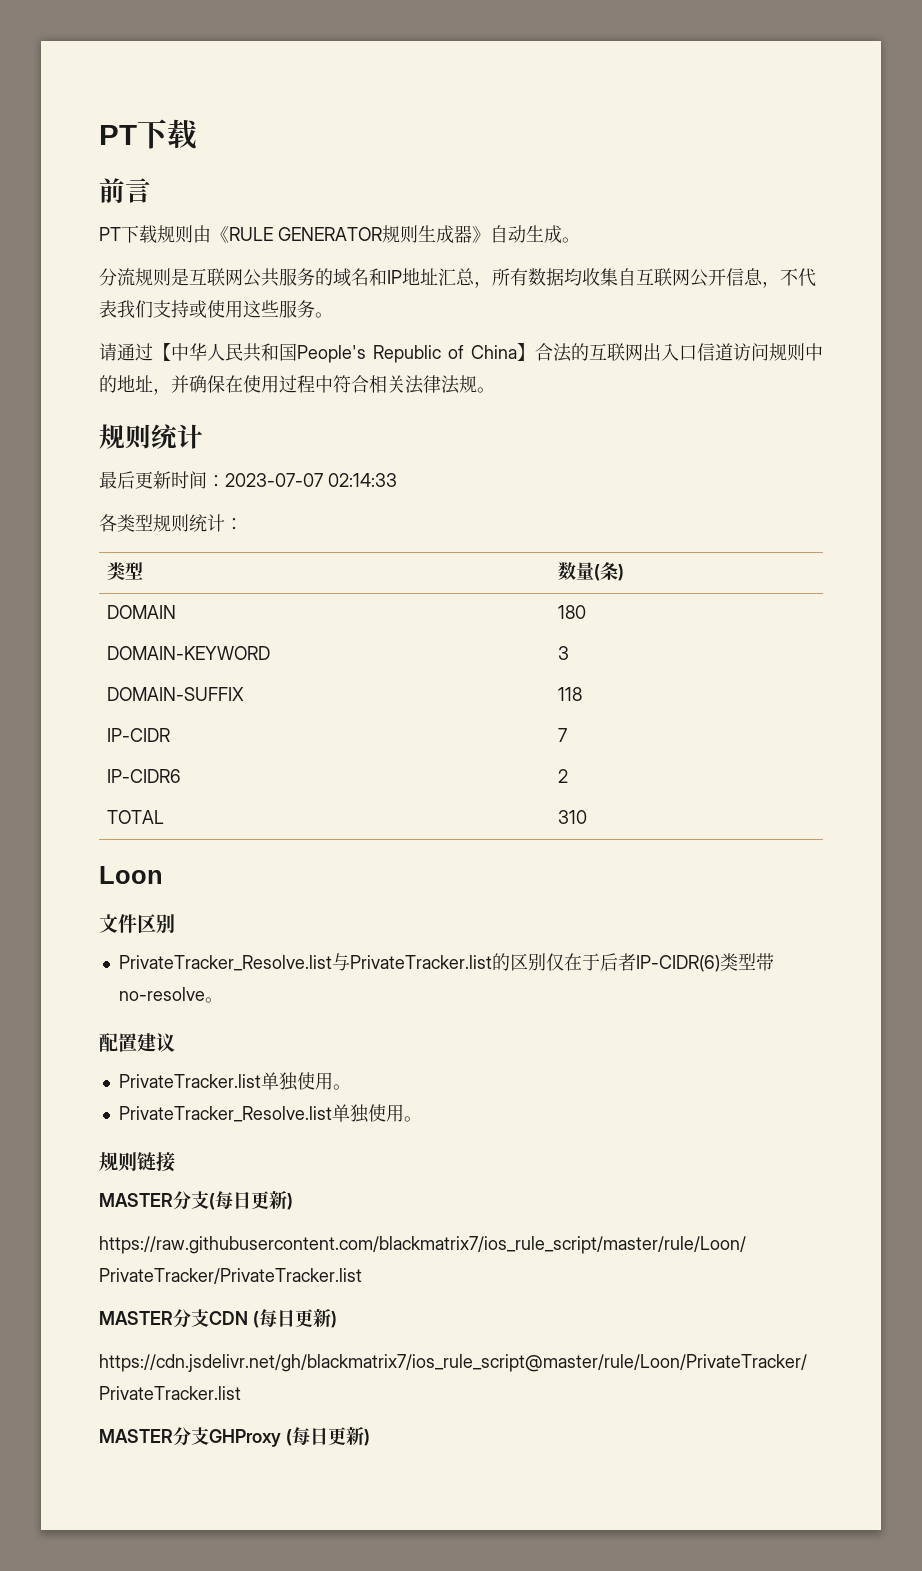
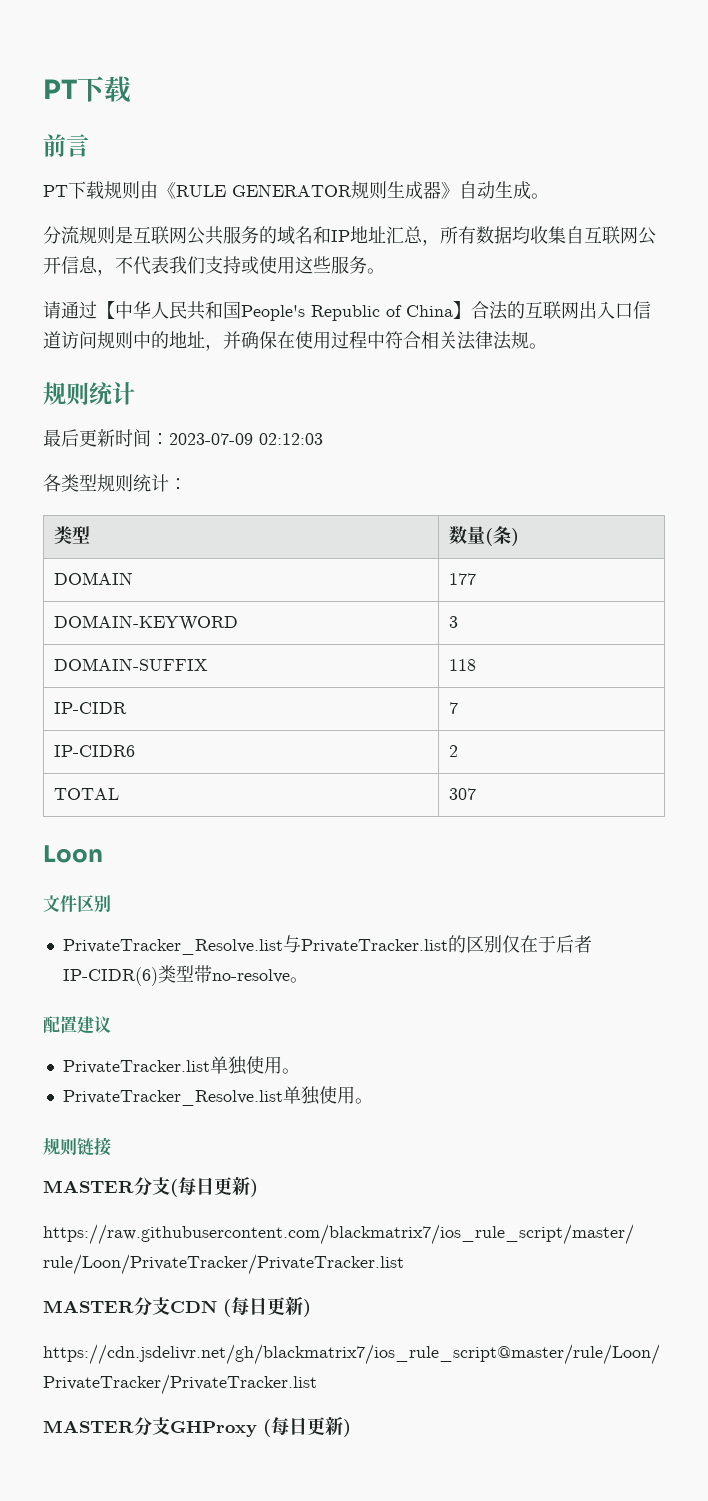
- 最后更新时间：2023-07-07 02:14:33
+ 最后更新时间：2023-07-09 02:12:03
- DOMAIN | 180
+ DOMAIN | 177
- TOTAL | 310
+ TOTAL | 307

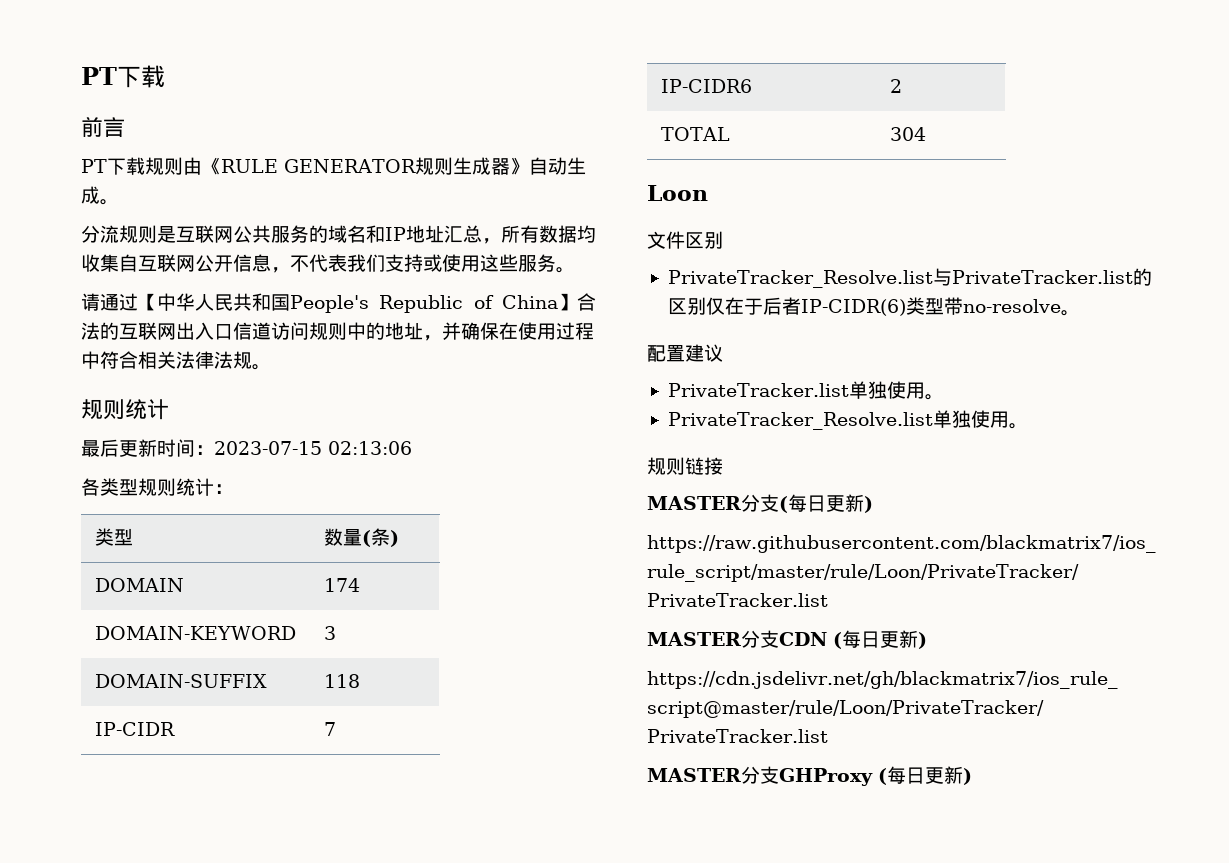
- 最后更新时间：2023-07-09 02:12:03
+ 最后更新时间：2023-07-15 02:13:06
- DOMAIN | 177
+ DOMAIN | 174
- TOTAL | 307
+ TOTAL | 304

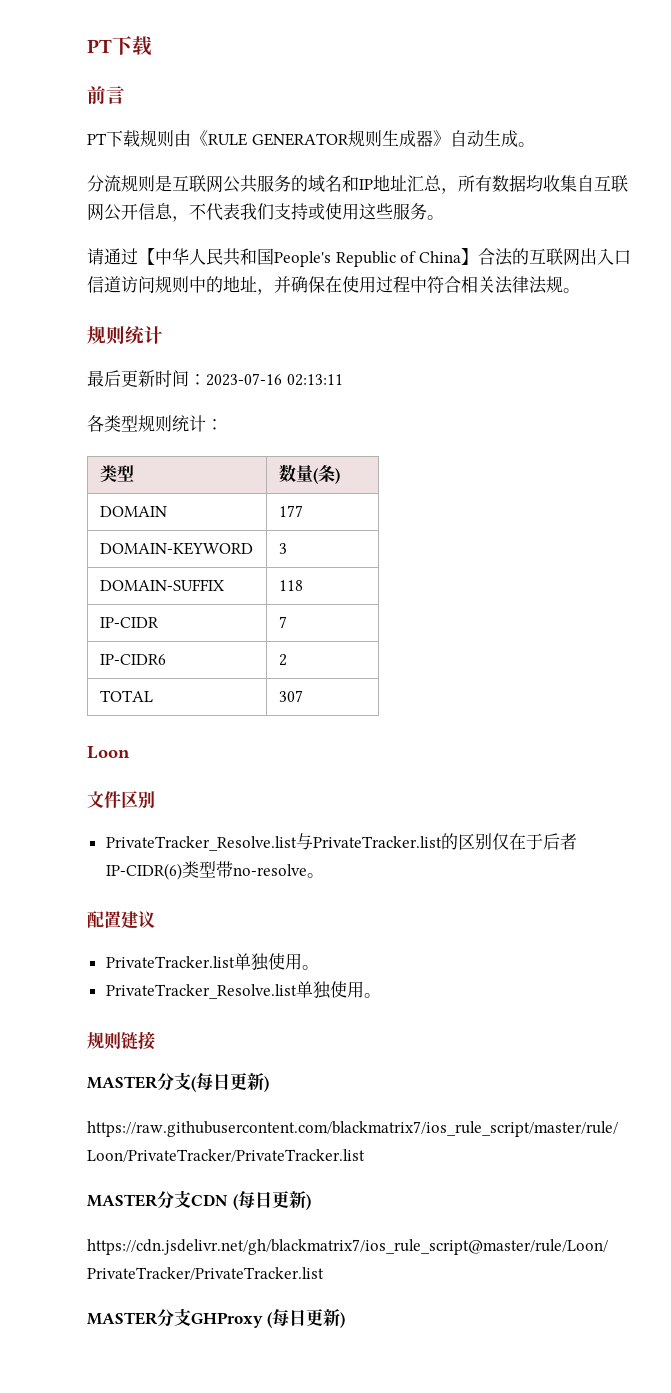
- 最后更新时间：2023-07-15 02:13:06
+ 最后更新时间：2023-07-16 02:13:11
- DOMAIN | 174
+ DOMAIN | 177
- TOTAL | 304
+ TOTAL | 307

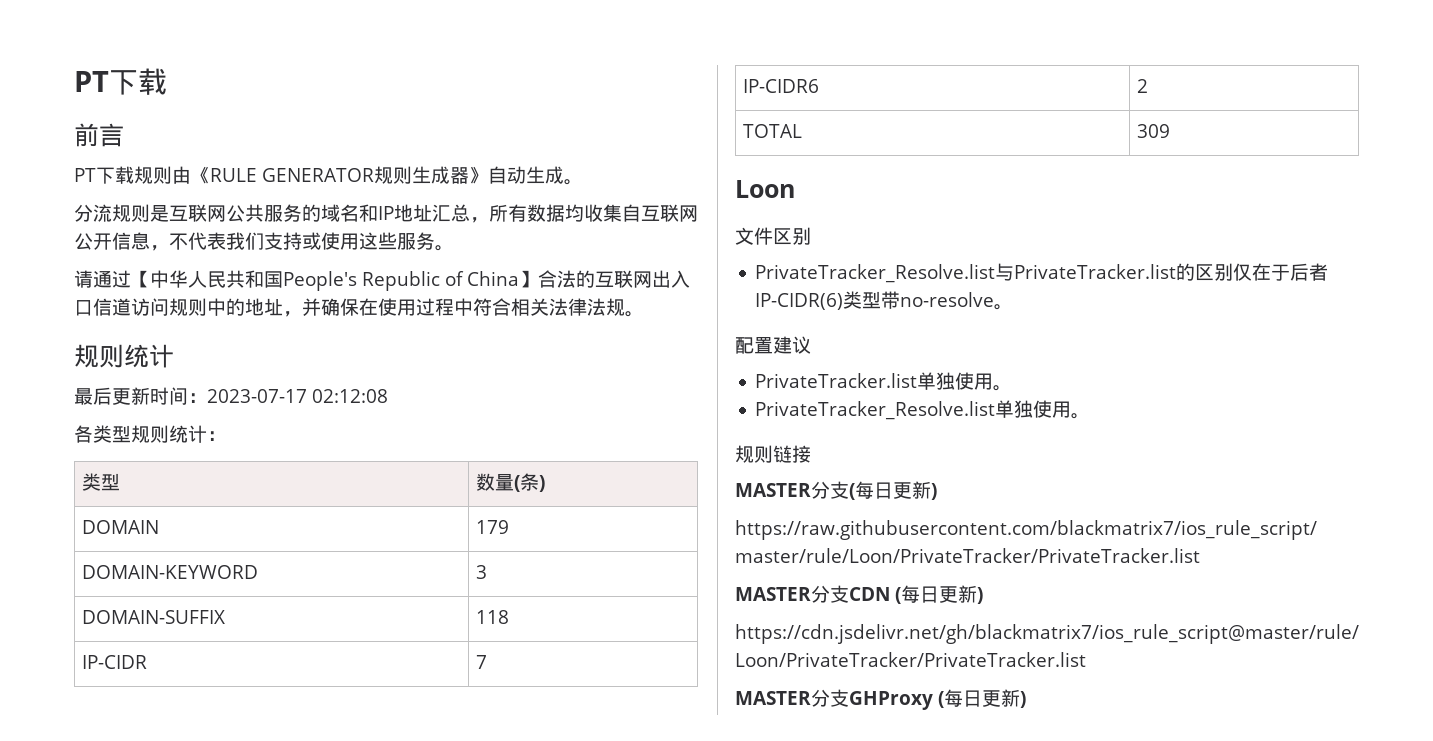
- 最后更新时间：2023-07-16 02:13:11
+ 最后更新时间：2023-07-17 02:12:08
- DOMAIN | 177
+ DOMAIN | 179
- TOTAL | 307
+ TOTAL | 309

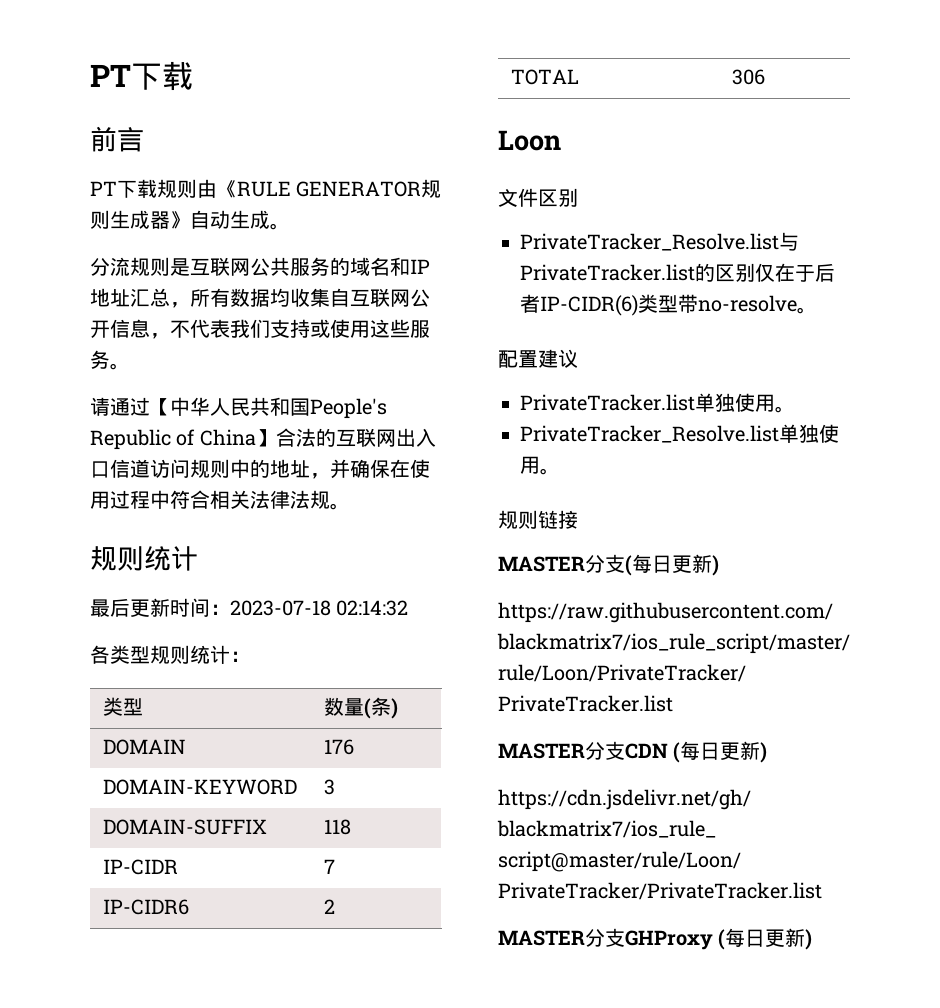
- 最后更新时间：2023-07-17 02:12:08
+ 最后更新时间：2023-07-18 02:14:32
- DOMAIN | 179
+ DOMAIN | 176
- TOTAL | 309
+ TOTAL | 306

